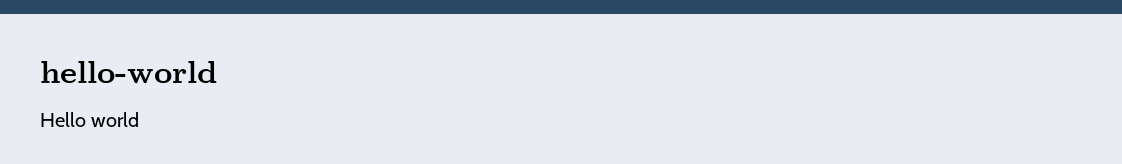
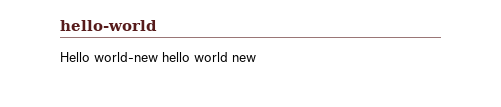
- Hello world
+ Hello world-new hello world new

